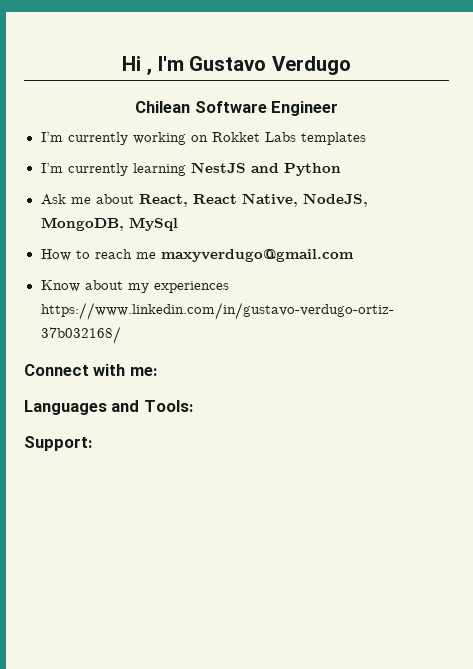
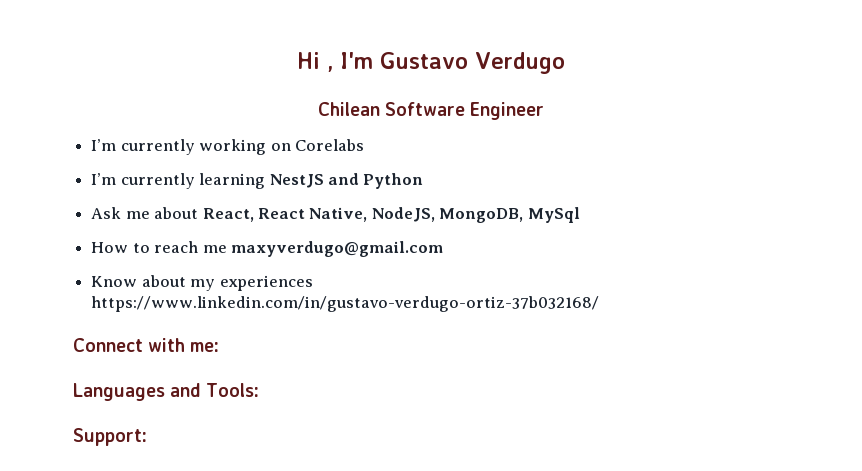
- I’m currently working on Rokket Labs templates
+ I’m currently working on Corelabs

